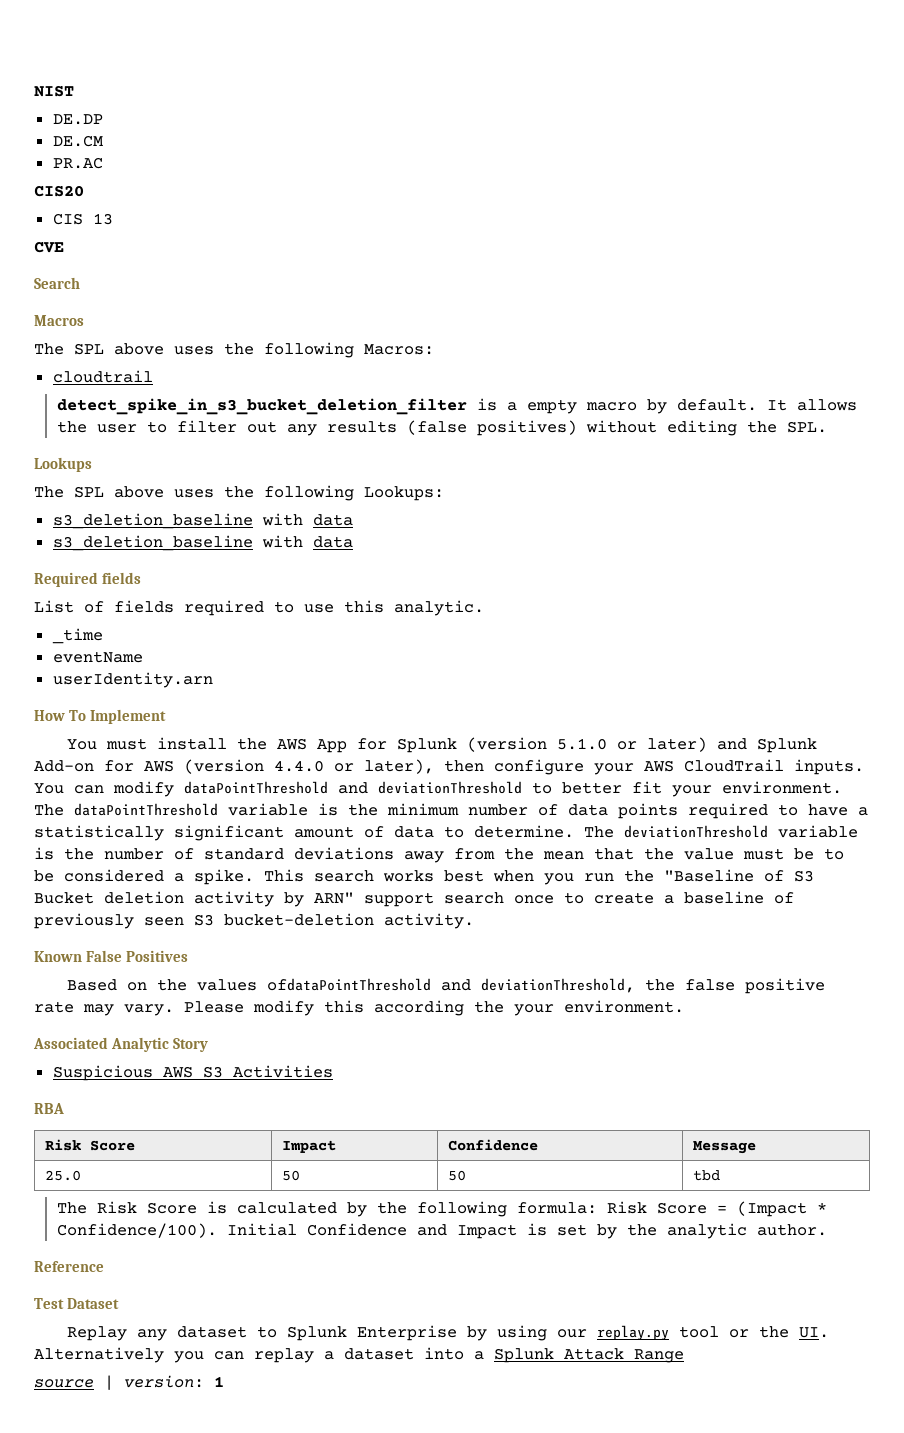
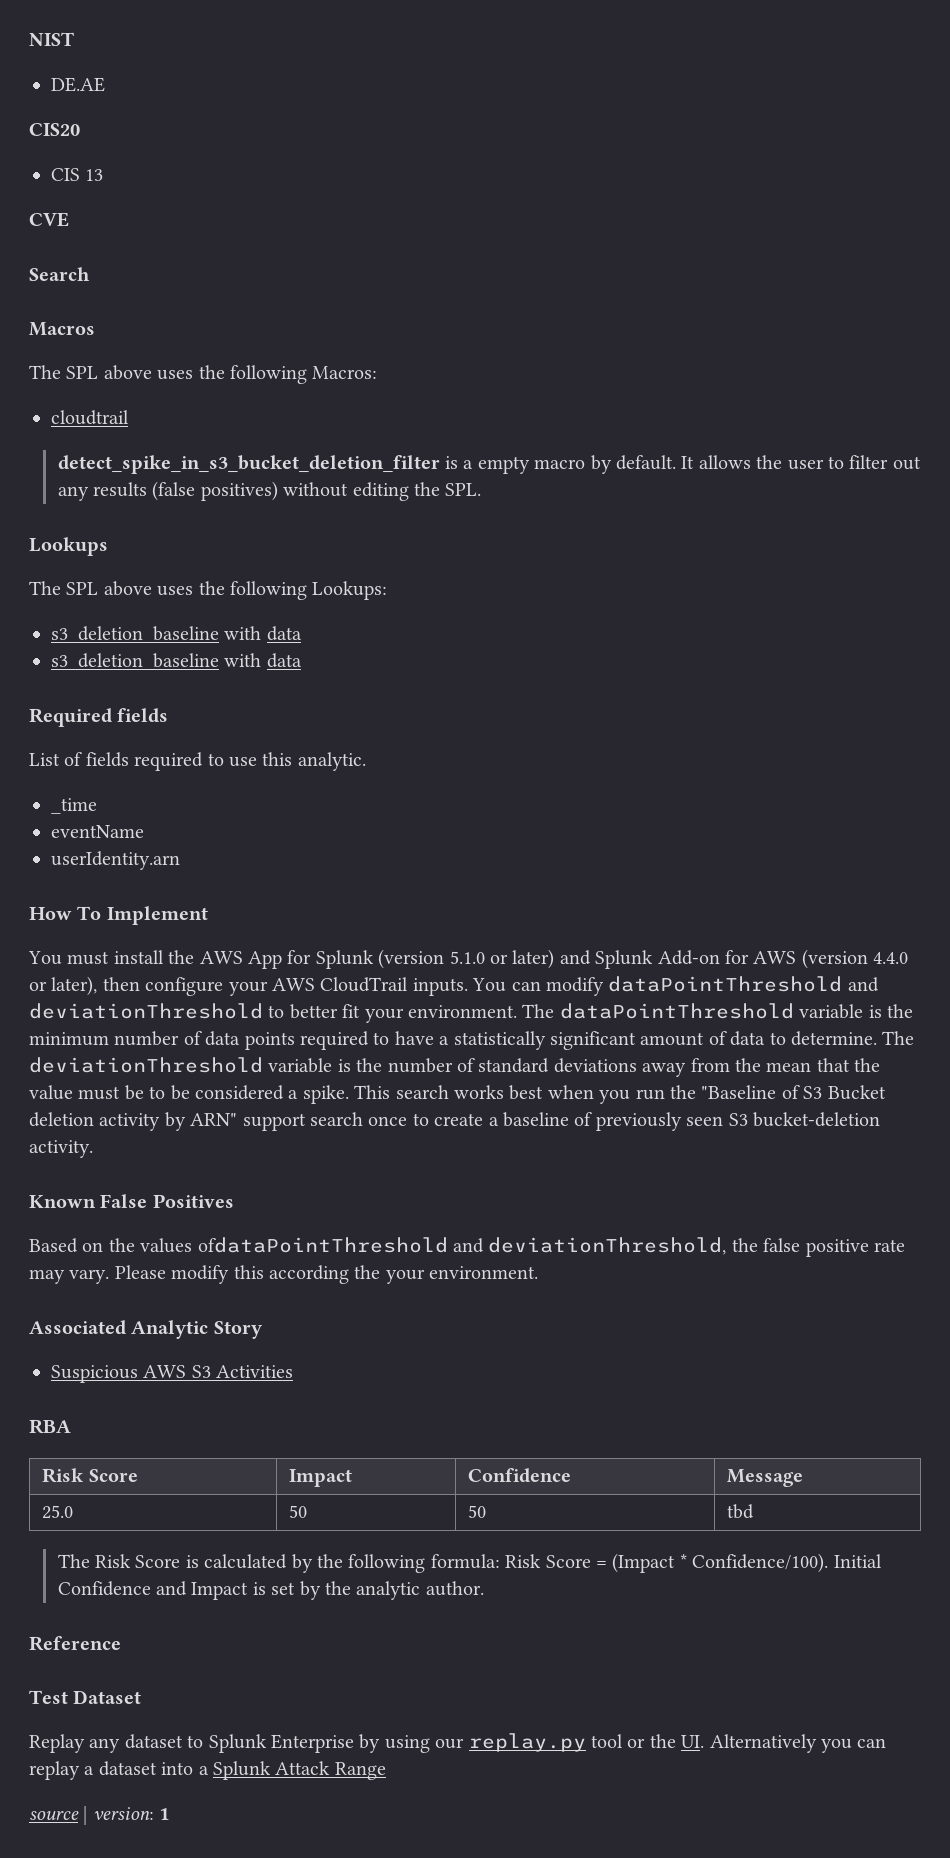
- DE.DP
- DE.CM
- PR.AC
+ DE.AE

